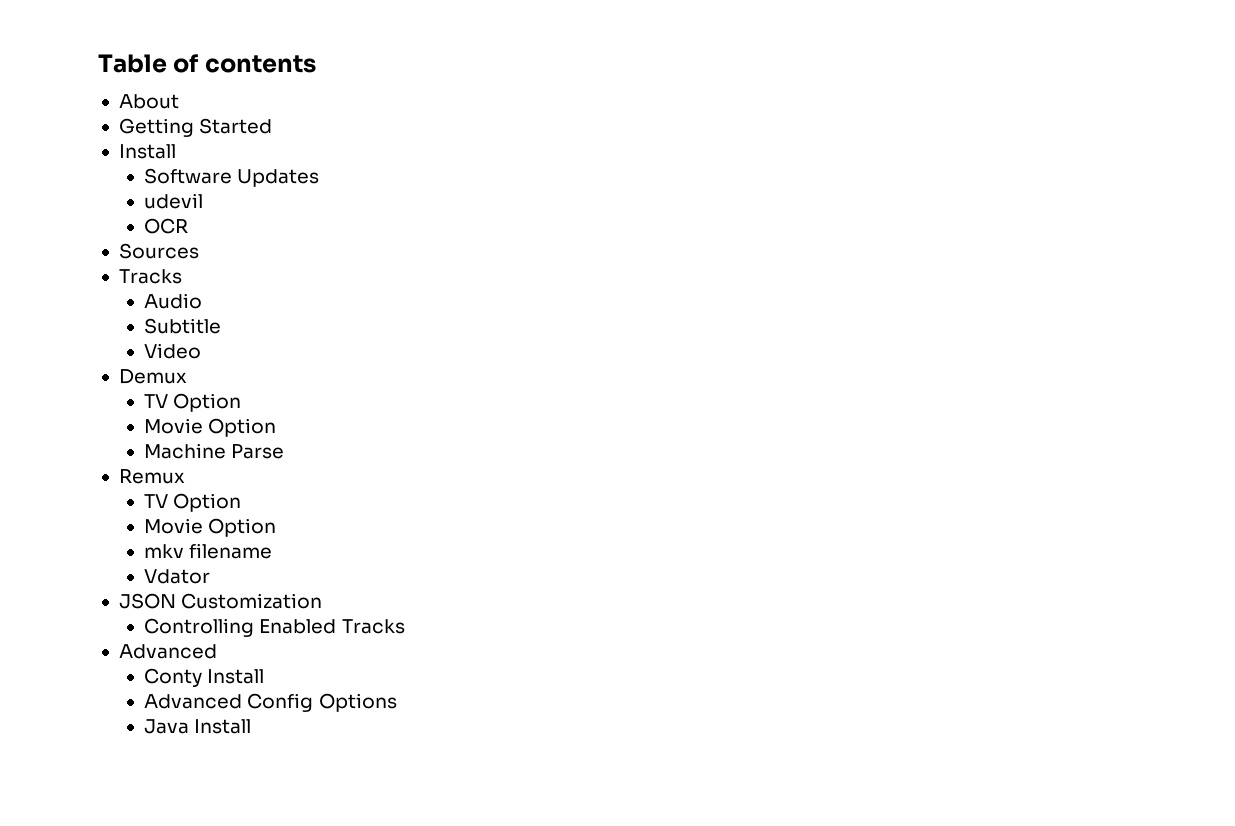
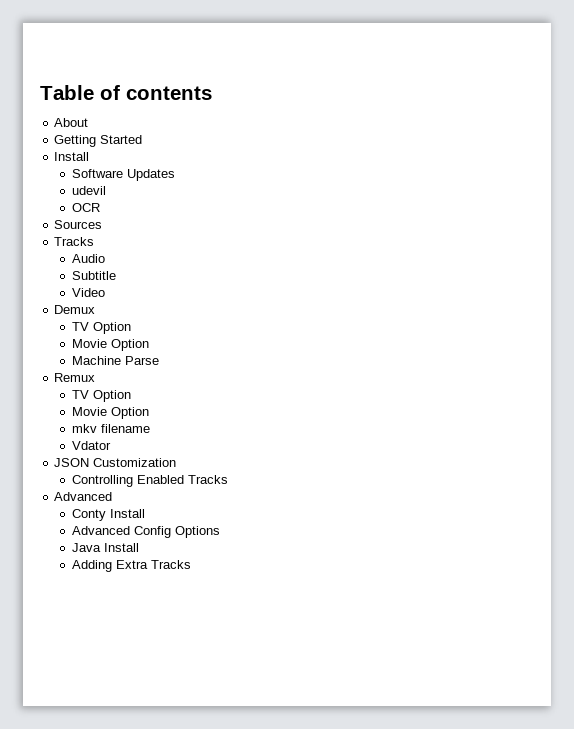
+ Adding Extra Tracks

